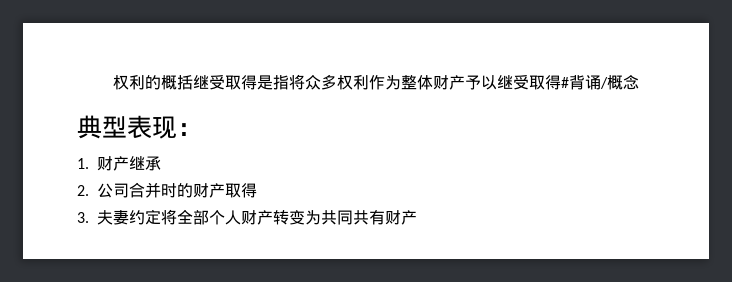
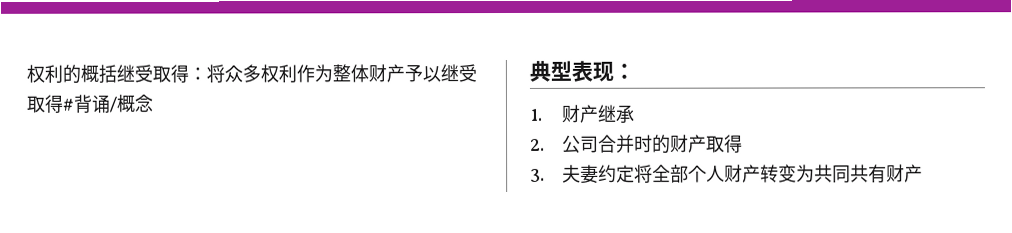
- 权利的概括继受取得是指将众多权利作为整体财产予以继受取得#背诵/概念
+ 权利的概括继受取得：将众多权利作为整体财产予以继受取得#背诵/概念

